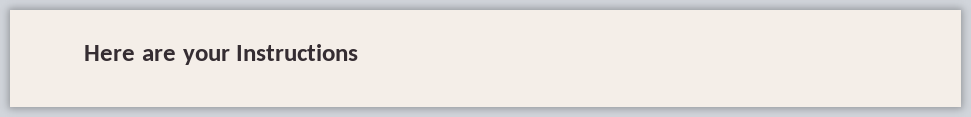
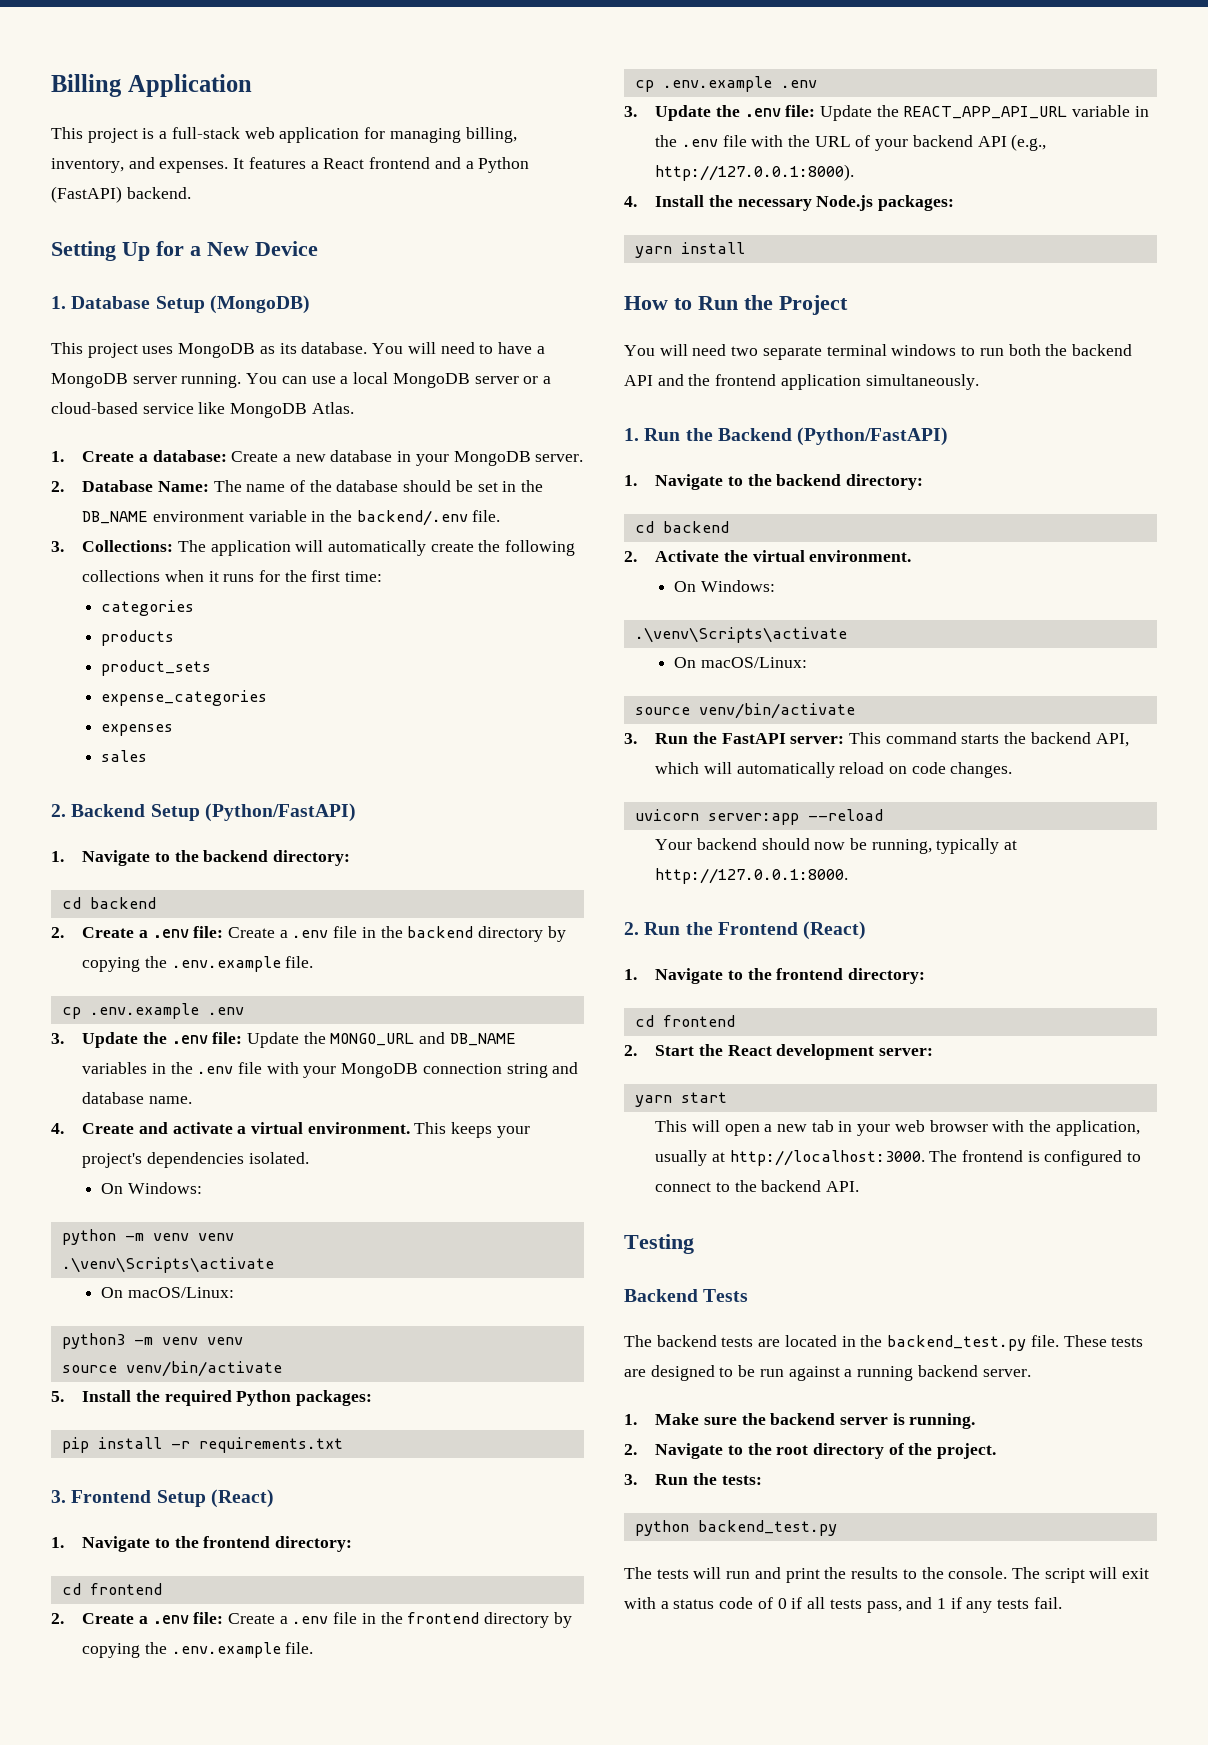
- Here are your Instructions
+ Billing Application
+ This project is a full-stack web application for managing billing, inventory, and expenses. It features a React frontend and a Python (FastAPI) backend.
+ Setting Up for a New Device
+ 1. Database Setup (MongoDB)
+ This project uses MongoDB as its database. You will need to have a MongoDB server running. You can use a local MongoDB server or a cloud-based service like MongoDB Atlas.
+ 1. Create a database: Create a new database in your MongoDB server.
+ 2. Database Name: The name of the database should be set in the DB_NAME environment variable in the backend/.env file.
+ 3. Collections: The application will automatically create the following collections when it runs for the first time:
+ categories
+ products
+ product_sets
+ expense_categories
+ expenses
+ sales
+ 2. Backend Setup (Python/FastAPI)
+ 1. Navigate to the backend directory:
+ cd backend
+ 2. Create a .env file: Create a .env file in the backend directory by copying the .env.example file.
+ cp .env.example .env
+ 3. Update the .env file: Update the MONGO_URL and DB_NAME variables in the .env file with your MongoDB connection string and database name.
+ 4. Create and activate a virtual environment. This keeps your project's dependencies isolated.
+ On Windows:
+ python -m venv venv
+ .\venv\Scripts\activate
+ On macOS/Linux:
+ python3 -m venv venv
+ source venv/bin/activate
+ 5. Install the required Python packages:
+ pip install -r requirements.txt
+ 3. Frontend Setup (React)
+ 1. Navigate to the frontend directory:
+ cd frontend
+ 2. Create a .env file: Create a .env file in the frontend directory by copying the .env.example file.
+ cp .env.example .env
+ 3. Update the .env file: Update the REACT_APP_API_URL variable in the .env file with the URL of your backend API (e.g., http://127.0.0.1:8000).
+ 4. Install the necessary Node.js packages:
+ yarn install
+ How to Run the Project
+ You will need two separate terminal windows to run both the backend API and the frontend application simultaneously.
+ 1. Run the Backend (Python/FastAPI)
+ 1. Navigate to the backend directory:
+ cd backend
+ 2. Activate the virtual environment.
+ On Windows:
+ .\venv\Scripts\activate
+ On macOS/Linux:
+ source venv/bin/activate
+ 3. Run the FastAPI server: This command starts the backend API, which will automatically reload on code changes.
+ uvicorn server:app --reload
+ Your backend should now be running, typically at http://127.0.0.1:8000.
+ 2. Run the Frontend (React)
+ 1. Navigate to the frontend directory:
+ cd frontend
+ 2. Start the React development server:
+ yarn start
+ This will open a new tab in your web browser with the application, usually at http://localhost:3000. The frontend is configured to connect to the backend API.
+ Testing
+ Backend Tests
+ The backend tests are located in the backend_test.py file. These tests are designed to be run against a running backend server.
+ 1. Make sure the backend server is running.
+ 2. Navigate to the root directory of the project.
+ 3. Run the tests:
+ python backend_test.py
+ The tests will run and print the results to the console. The script will exit with a status code of 0 if all tests pass, and 1 if any tests fail.

